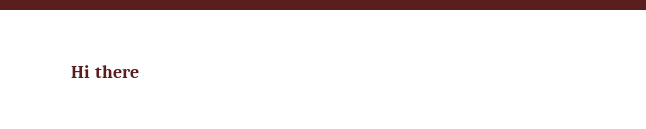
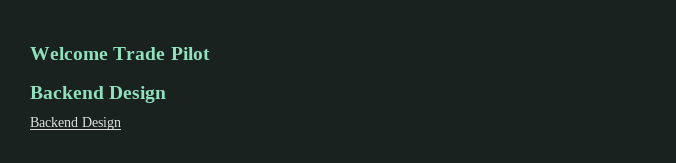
- Hi there
+ Welcome Trade Pilot
+ Backend Design
+ Backend Design

